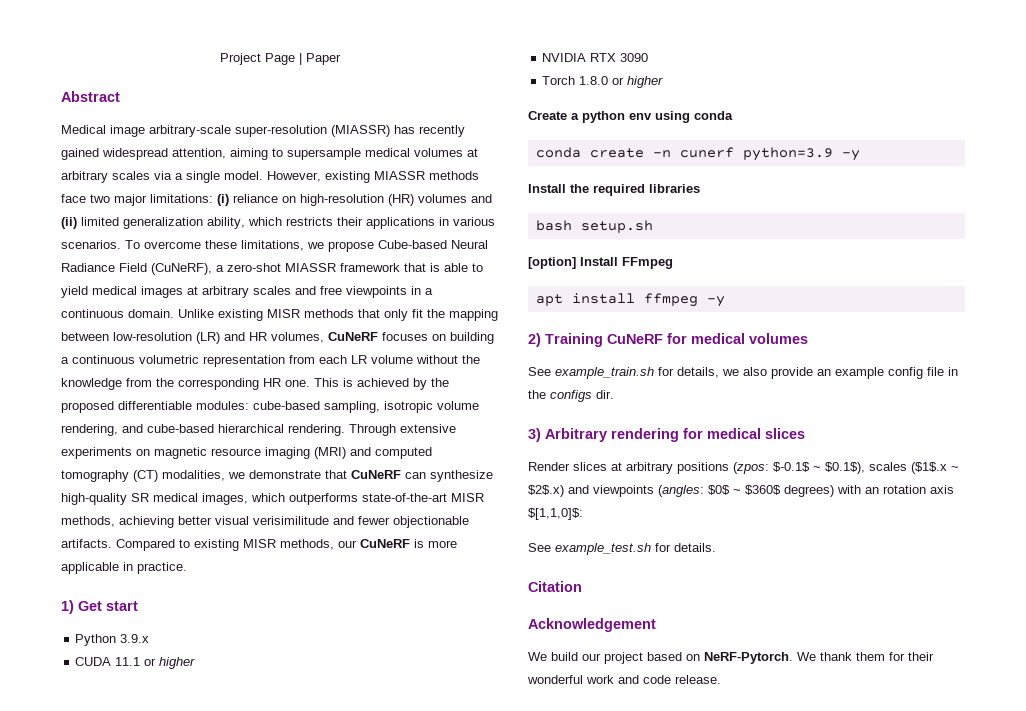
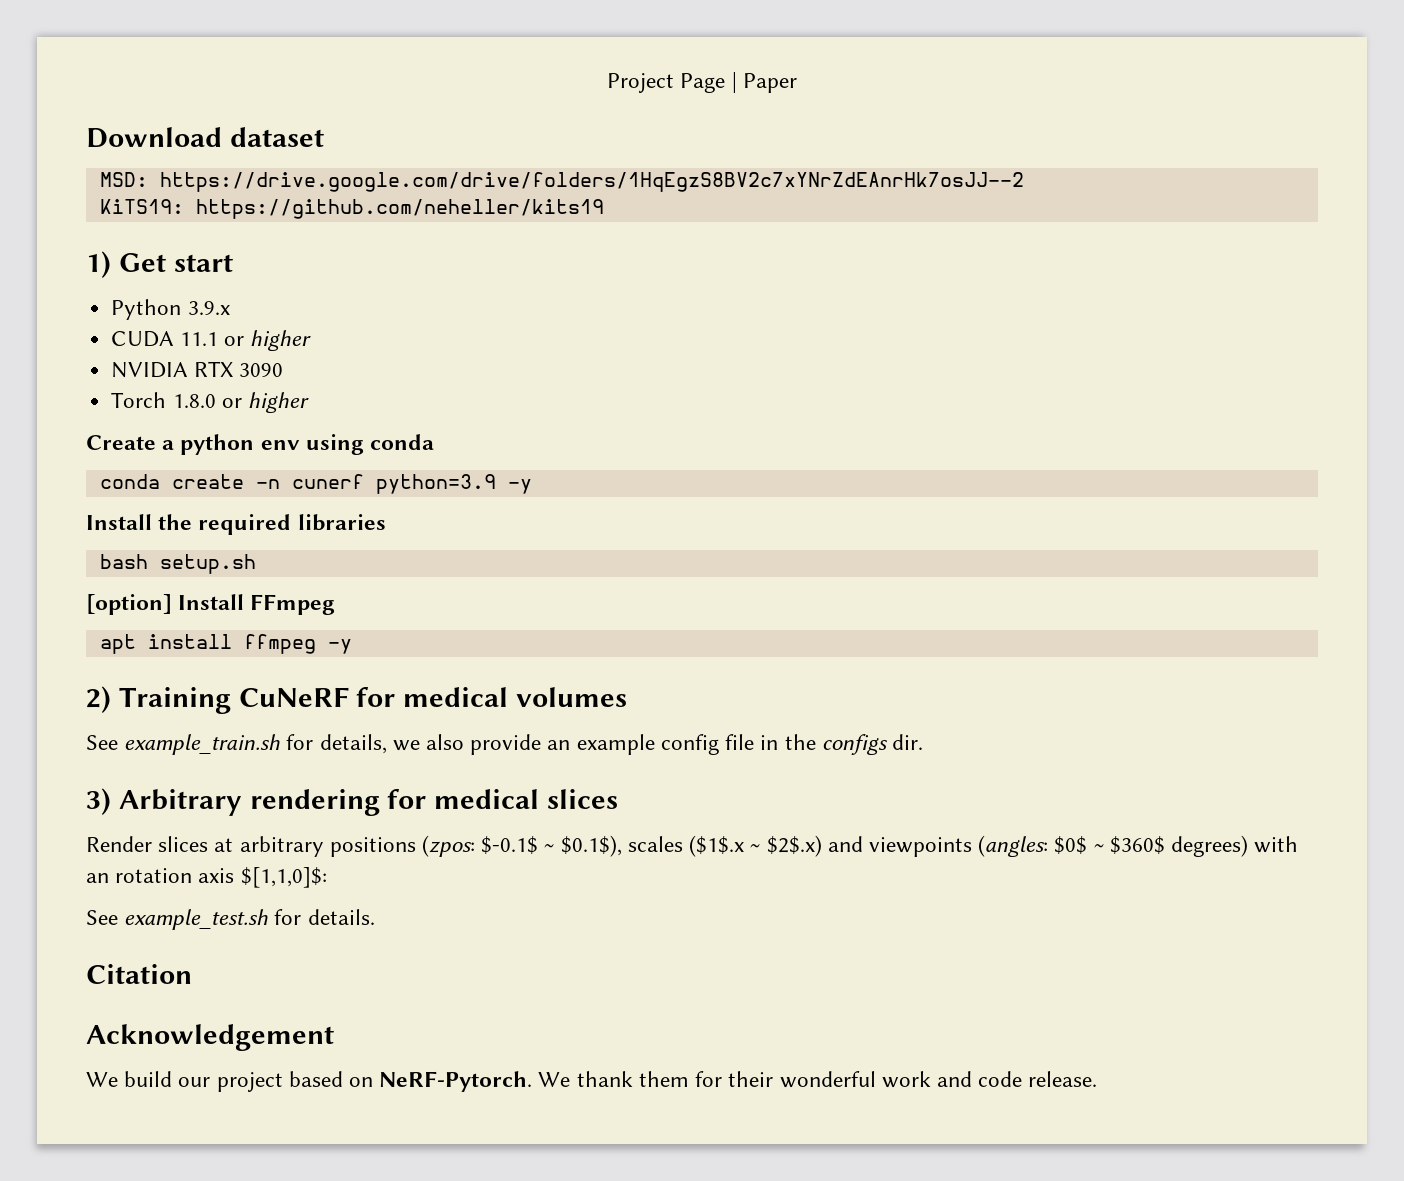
- Abstract
- Medical image arbitrary-scale super-resolution (MIASSR) has recently gained widespread attention, aiming to supersample medical volumes at arbitrary scales via a single model. However, existing MIASSR methods face two major limitations: (i) reliance on high-resolution (HR) volumes and (ii) limited generalization ability, which restricts their applications in various scenarios. To overcome these limitations, we propose Cube-based Neural Radiance Field (CuNeRF), a zero-shot MIASSR framework that is able to yield medical images at arbitrary scales and free viewpoints in a continuous domain. Unlike existing MISR methods that only fit the mapping between low-resolution (LR) and HR volumes, CuNeRF focuses on building a continuous volumetric representation from each LR volume without the knowledge from the corresponding HR one. This is achieved by the proposed differentiable modules: cube-based sampling, isotropic volume rendering, and cube-based hierarchical rendering. Through extensive experiments on magnetic resource imaging (MRI) and computed tomography (CT) modalities, we demonstrate that CuNeRF can synthesize high-quality SR medical images, which outperforms state-of-the-art MISR methods, achieving better visual verisimilitude and fewer objectionable artifacts. Compared to existing MISR methods, our CuNeRF is more applicable in practice.
+ Download dataset
+ MSD: https://drive.google.com/drive/folders/1HqEgzS8BV2c7xYNrZdEAnrHk7osJJ--2
+ KiTS19: https://github.com/neheller/kits19

